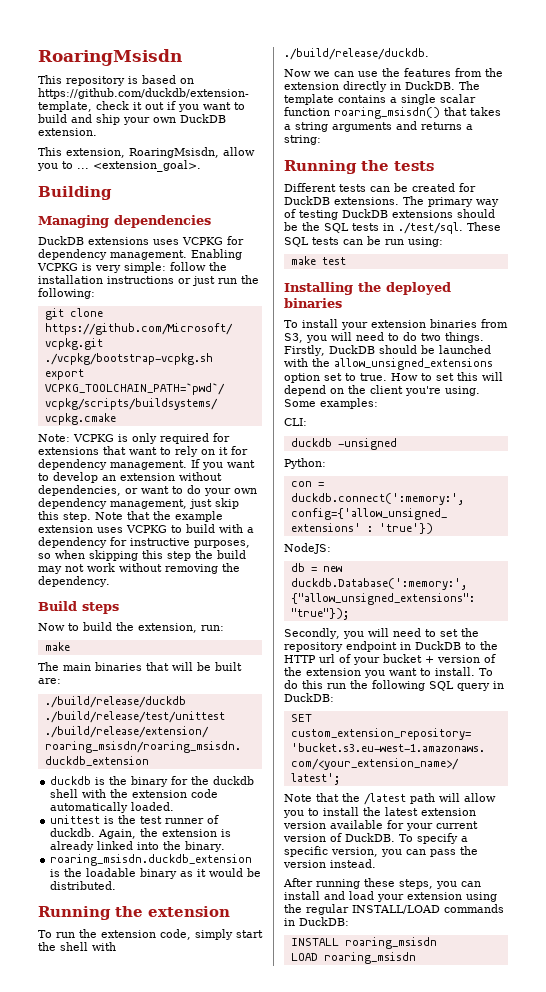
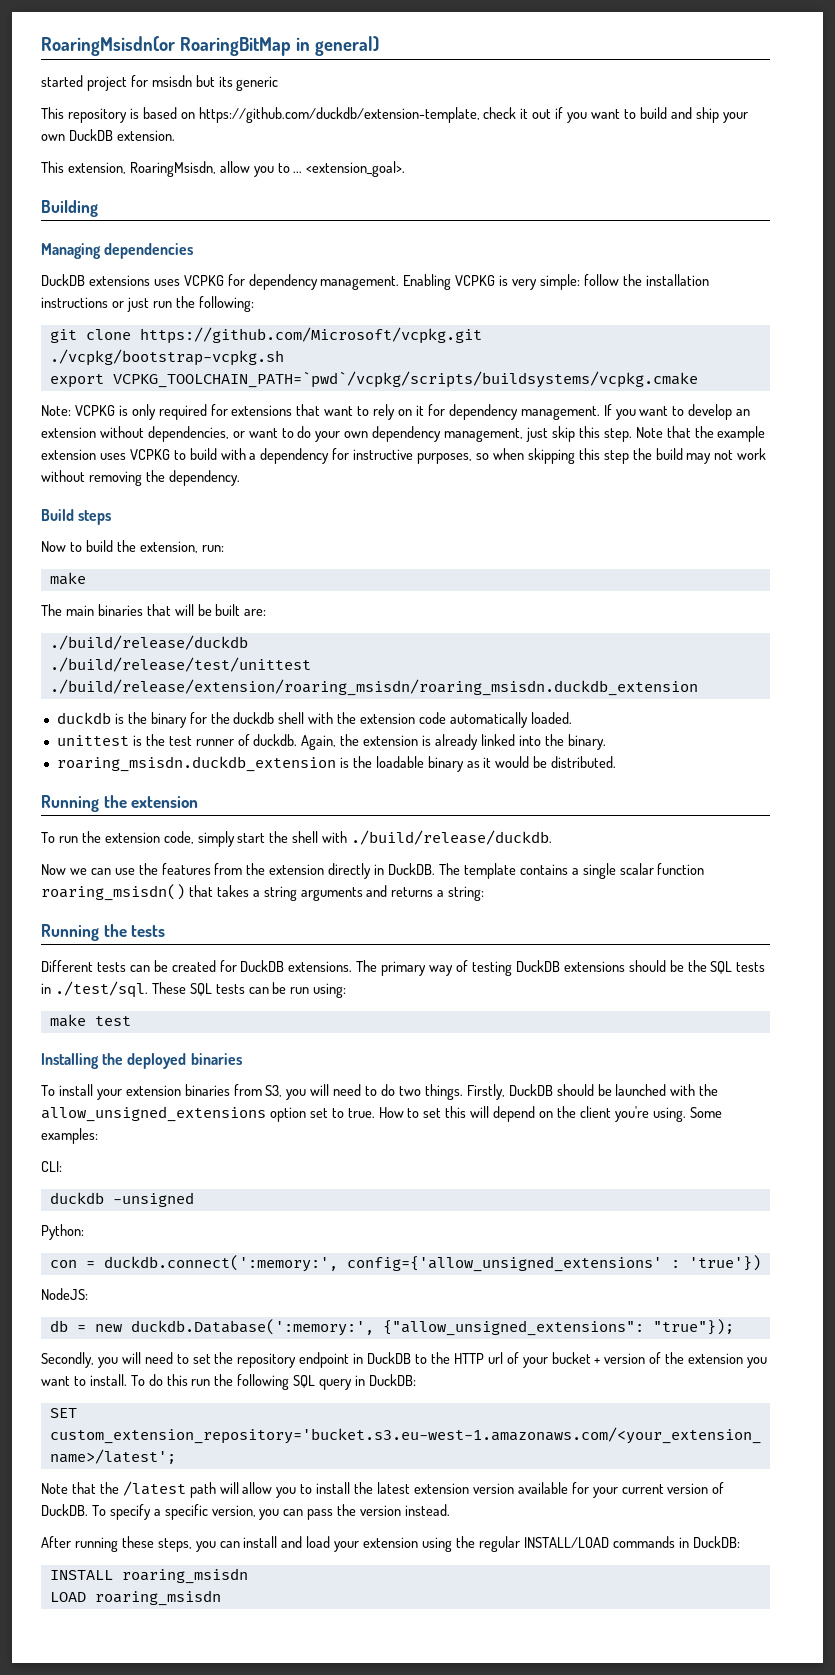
- RoaringMsisdn
+ RoaringMsisdn(or RoaringBitMap in general)
+ started project for msisdn but its generic

